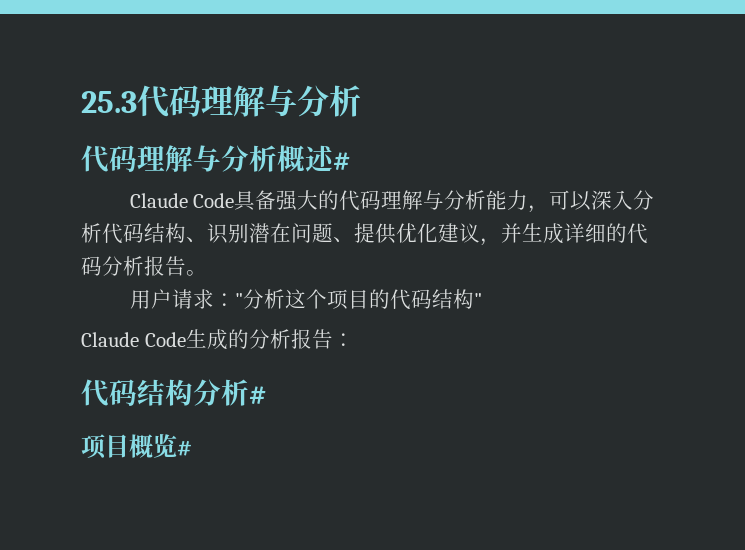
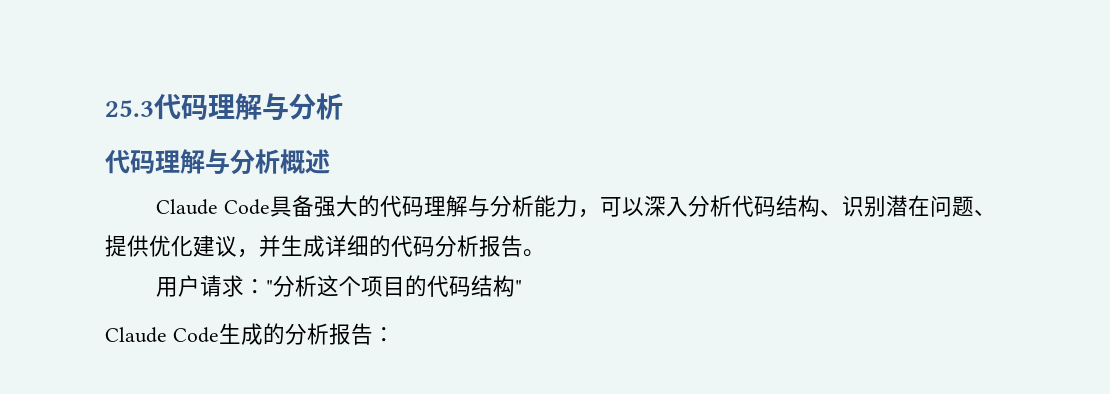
- 代码理解与分析概述#
+ 代码理解与分析概述
- 代码结构分析#
- 项目概览#

